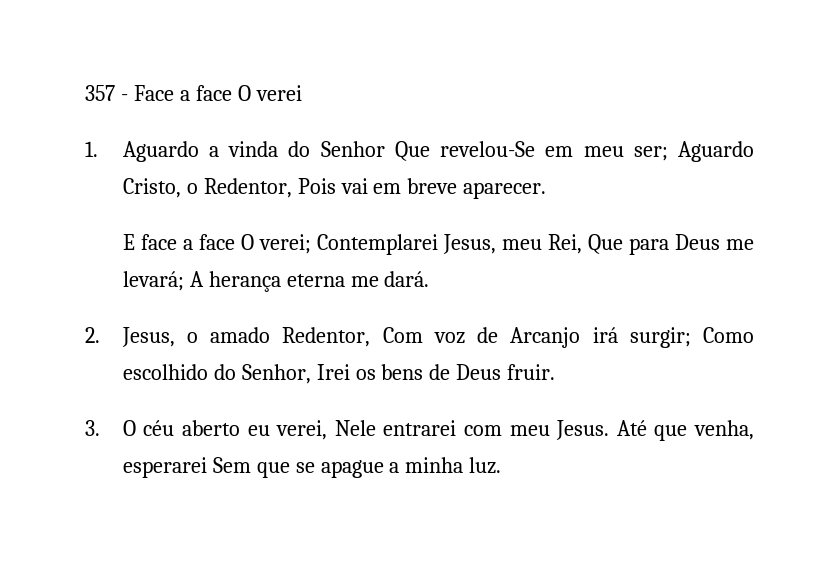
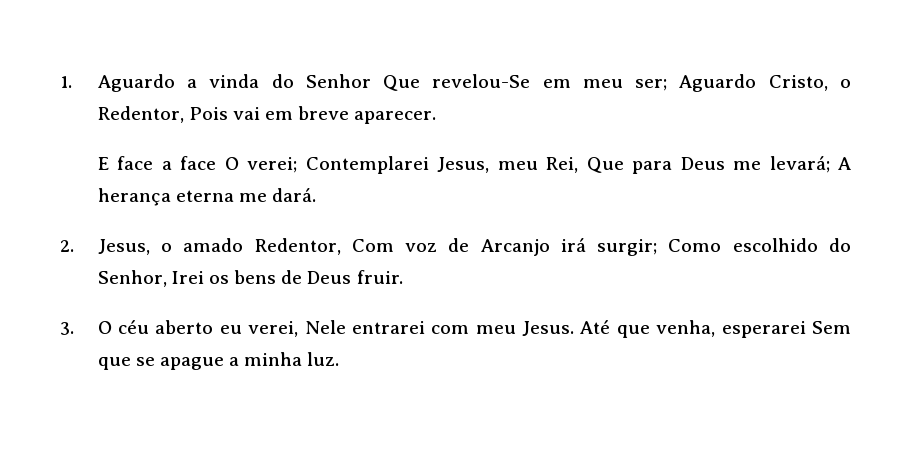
- 357 - Face a face O verei

